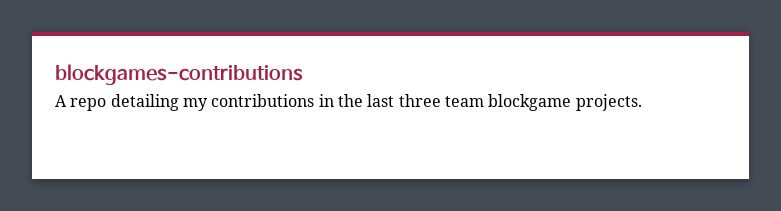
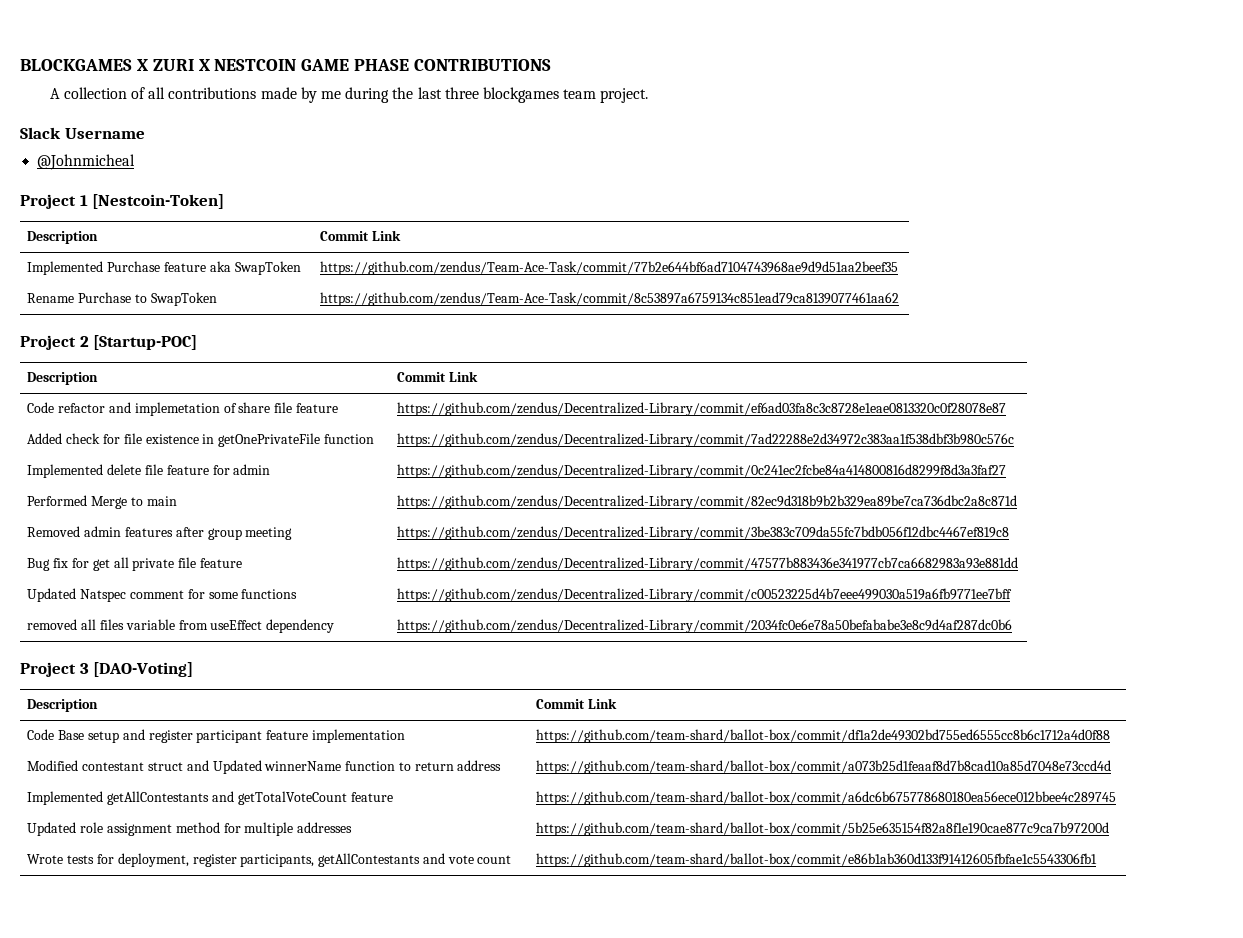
- blockgames-contributions
- A repo detailing my contributions in the last three team blockgame projects.
+ BLOCKGAMES X ZURI X NESTCOIN GAME PHASE CONTRIBUTIONS
+ A collection of all contributions made by me during the last three blockgames team project.
+ Slack Username
+ @Johnmicheal
+ Project 1 [Nestcoin-Token]
+ Description | Commit Link
+ Implemented Purchase feature aka SwapToken | https://github.com/zendus/Team-Ace-Task/commit/77b2e644bf6ad7104743968ae9d9d51aa2beef35
+ Rename Purchase to SwapToken | https://github.com/zendus/Team-Ace-Task/commit/8c53897a6759134c851ead79ca8139077461aa62
+ Project 2 [Startup-POC]
+ Description | Commit Link
+ Code refactor and implemetation of share file feature | https://github.com/zendus/Decentralized-Library/commit/ef6ad03fa8c3c8728e1eae0813320c0f28078e87
+ Added check for file existence in getOnePrivateFile function | https://github.com/zendus/Decentralized-Library/commit/7ad22288e2d34972c383aa1f538dbf3b980c576c
+ Implemented delete file feature for admin | https://github.com/zendus/Decentralized-Library/commit/0c241ec2fcbe84a414800816d8299f8d3a3faf27
+ Performed Merge to main | https://github.com/zendus/Decentralized-Library/commit/82ec9d318b9b2b329ea89be7ca736dbc2a8c871d
+ Removed admin features after group meeting | https://github.com/zendus/Decentralized-Library/commit/3be383c709da55fc7bdb056f12dbc4467ef819c8
+ Bug fix for get all private file feature | https://github.com/zendus/Decentralized-Library/commit/47577b883436e341977cb7ca6682983a93e881dd
+ Updated Natspec comment for some functions | https://github.com/zendus/Decentralized-Library/commit/c00523225d4b7eee499030a519a6fb9771ee7bff
+ removed all files variable from useEffect dependency | https://github.com/zendus/Decentralized-Library/commit/2034fc0e6e78a50befababe3e8c9d4af287dc0b6
+ Project 3 [DAO-Voting]
+ Description | Commit Link
+ Code Base setup and register participant feature implementation | https://github.com/team-shard/ballot-box/commit/df1a2de49302bd755ed6555cc8b6c1712a4d0f88
+ Modified contestant struct and Updated winnerName function to return address | https://github.com/team-shard/ballot-box/commit/a073b25d1feaaf8d7b8cad10a85d7048e73ccd4d
+ Implemented getAllContestants and getTotalVoteCount feature | https://github.com/team-shard/ballot-box/commit/a6dc6b675778680180ea56ece012bbee4c289745
+ Updated role assignment method for multiple addresses | https://github.com/team-shard/ballot-box/commit/5b25e635154f82a8f1e190cae877c9ca7b97200d
+ Wrote tests for deployment, register participants, getAllContestants and vote count | https://github.com/team-shard/ballot-box/commit/e86b1ab360d133f91412605fbfae1c5543306fb1

